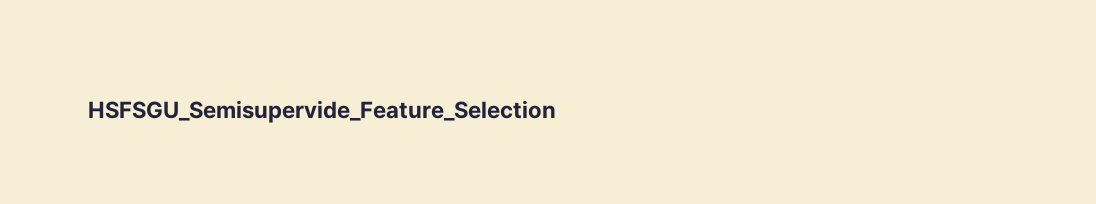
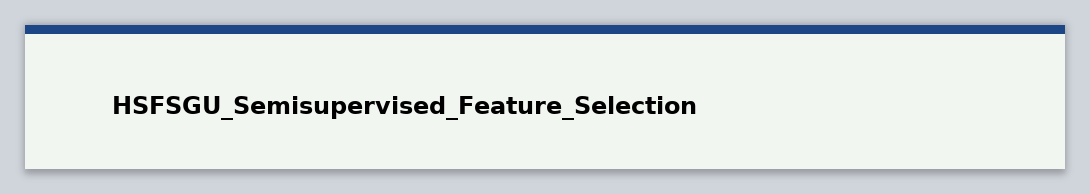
- HSFSGU_Semisupervide_Feature_Selection
+ HSFSGU_Semisupervised_Feature_Selection

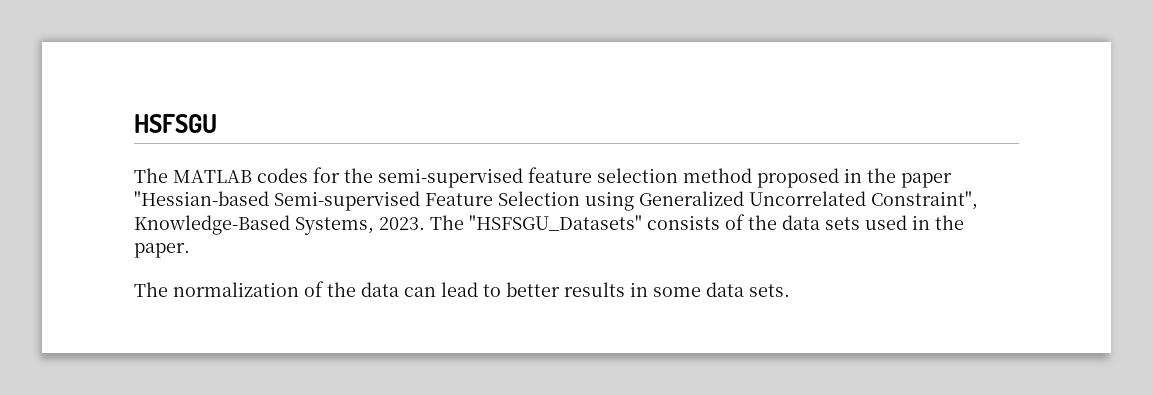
- HSFSGU_Semisupervised_Feature_Selection
+ HSFSGU
+ The MATLAB codes for the semi-supervised feature selection method proposed in the paper "Hessian-based Semi-supervised Feature Selection using Generalized Uncorrelated Constraint", Knowledge-Based Systems, 2023. The "HSFSGU_Datasets" consists of the data sets used in the paper.
+ The normalization of the data can lead to better results in some data sets.

